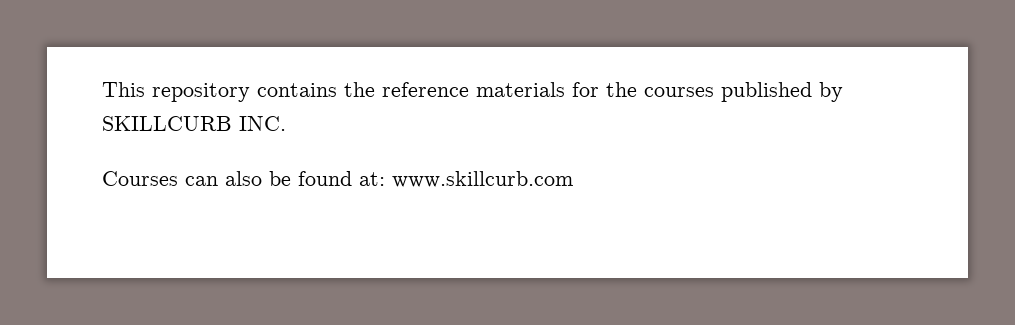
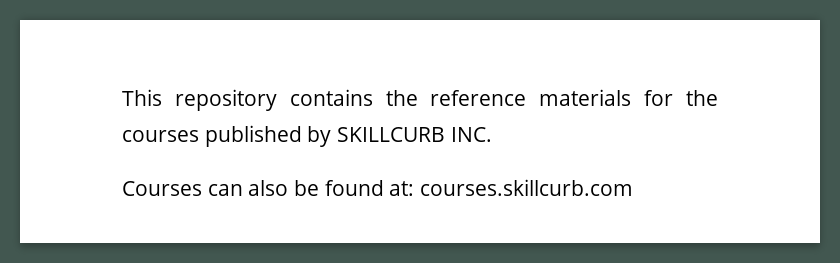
- Courses can also be found at: www.skillcurb.com
+ Courses can also be found at: courses.skillcurb.com

